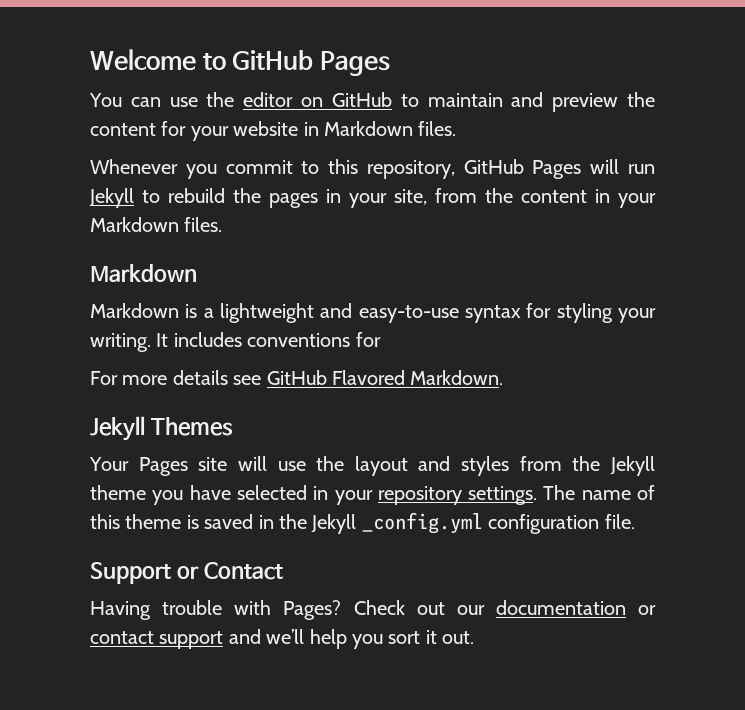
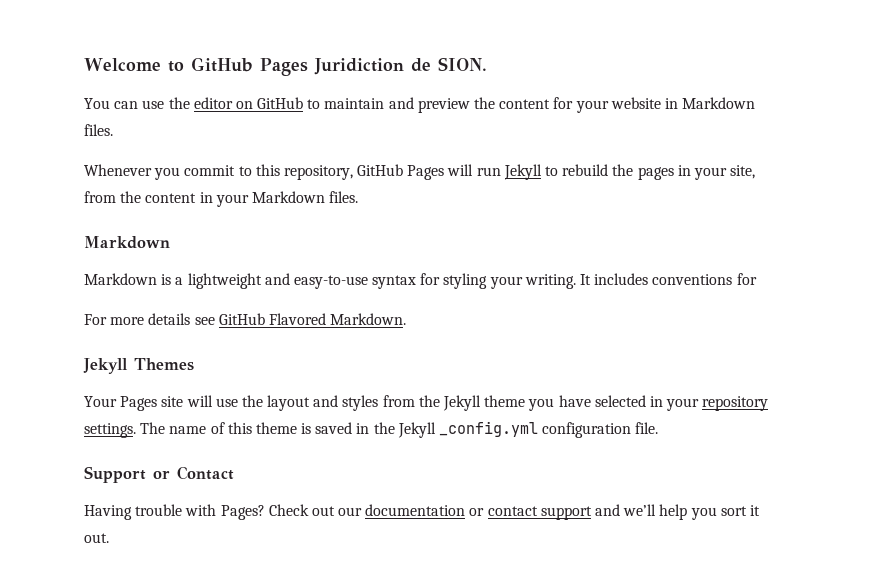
- Welcome to GitHub Pages
+ Welcome to GitHub Pages Juridiction de SION.

